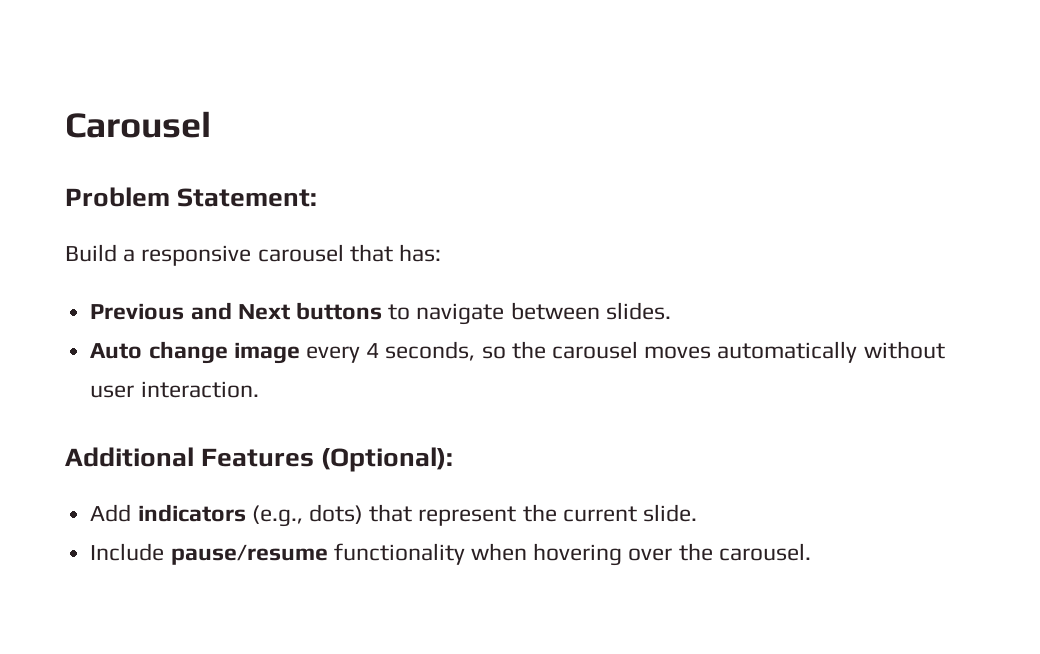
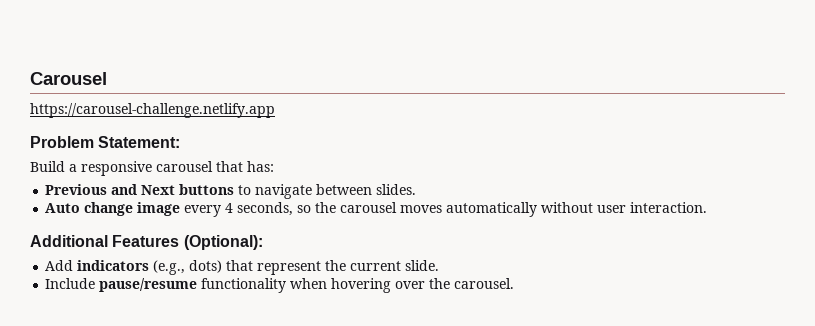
+ https://carousel-challenge.netlify.app

